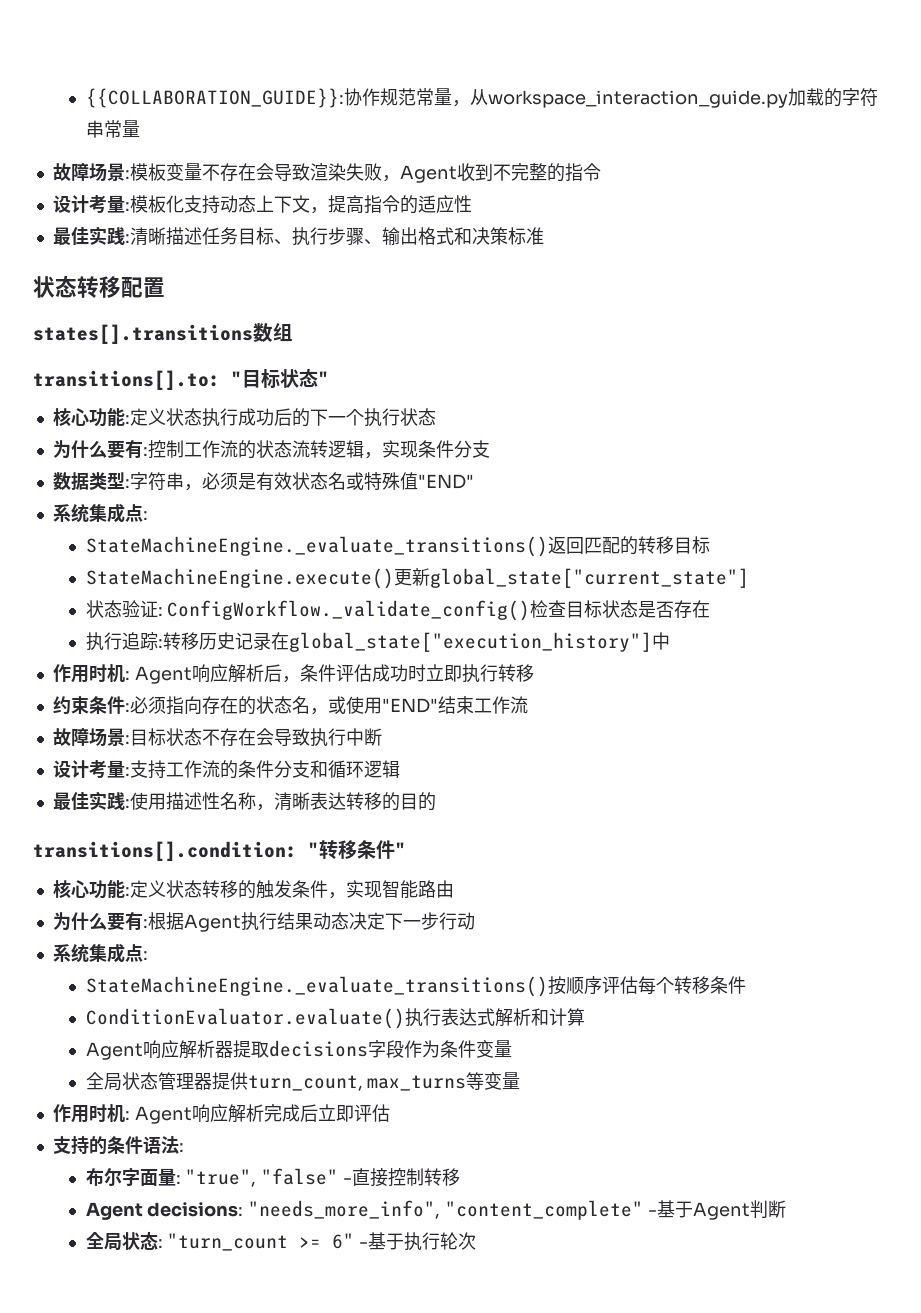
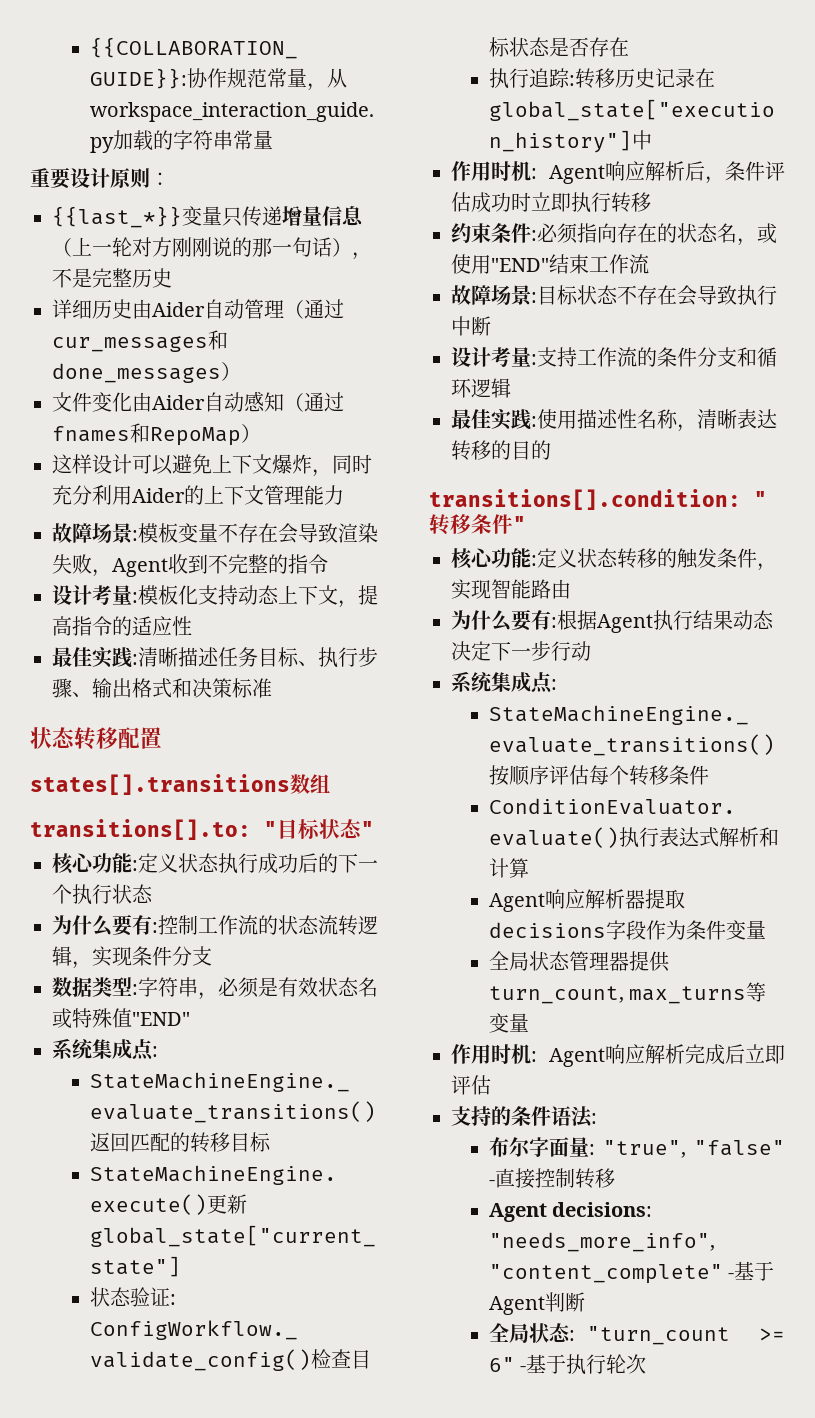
+ 重要设计原则：
+ {{last_*}}变量只传递增量信息（上一轮对方刚刚说的那一句话），不是完整历史
+ 详细历史由Aider自动管理（通过cur_messages和done_messages）
+ 文件变化由Aider自动感知（通过fnames和RepoMap）
+ 这样设计可以避免上下文爆炸，同时充分利用Aider的上下文管理能力

